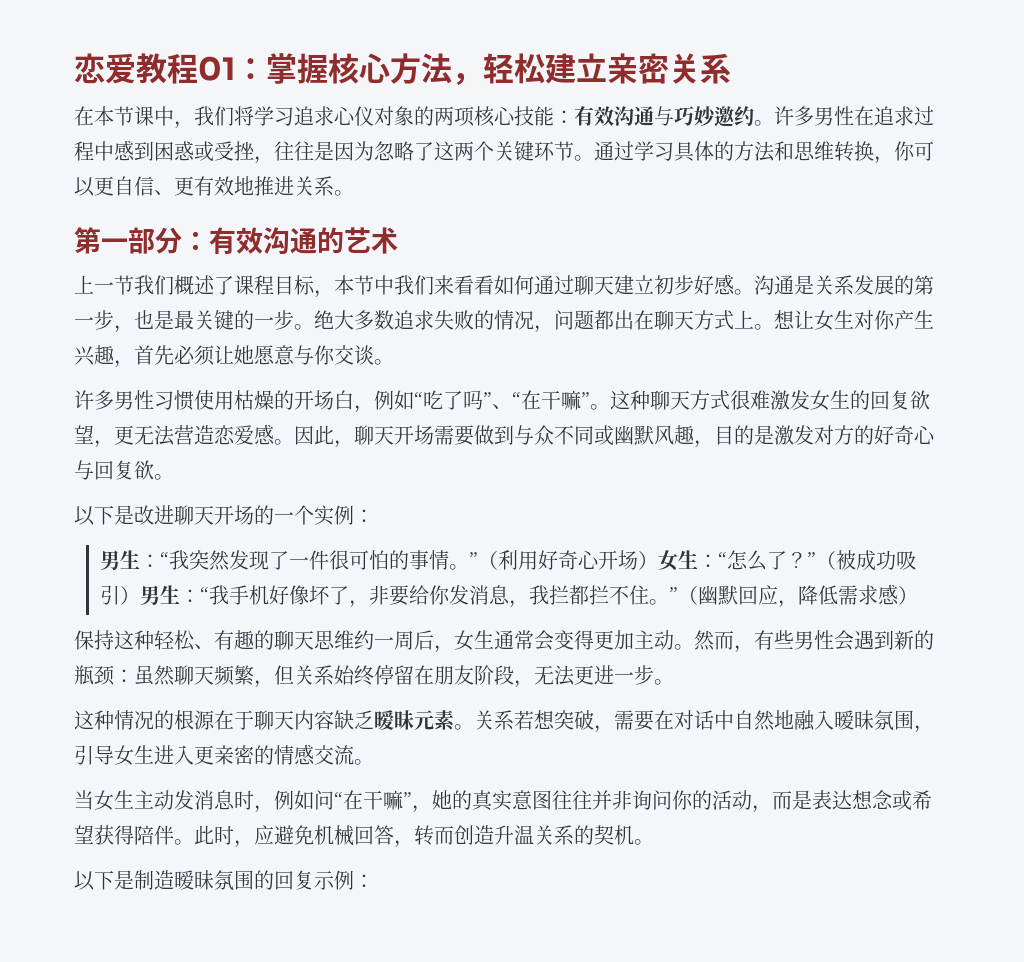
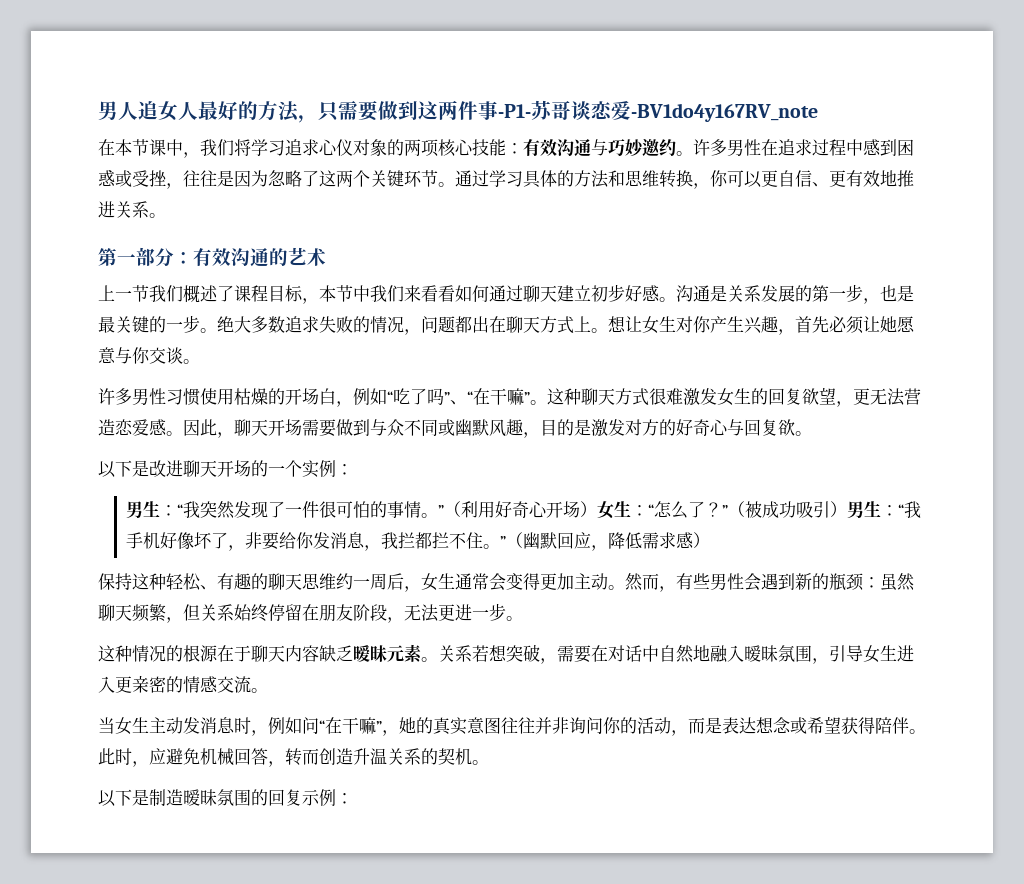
- 恋爱教程01：掌握核心方法，轻松建立亲密关系
+ 男人追女人最好的方法，只需要做到这两件事-P1-苏哥谈恋爱-BV1do4y167RV_note

